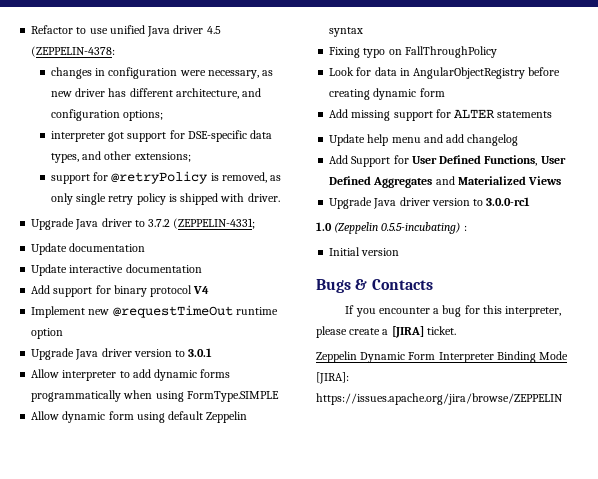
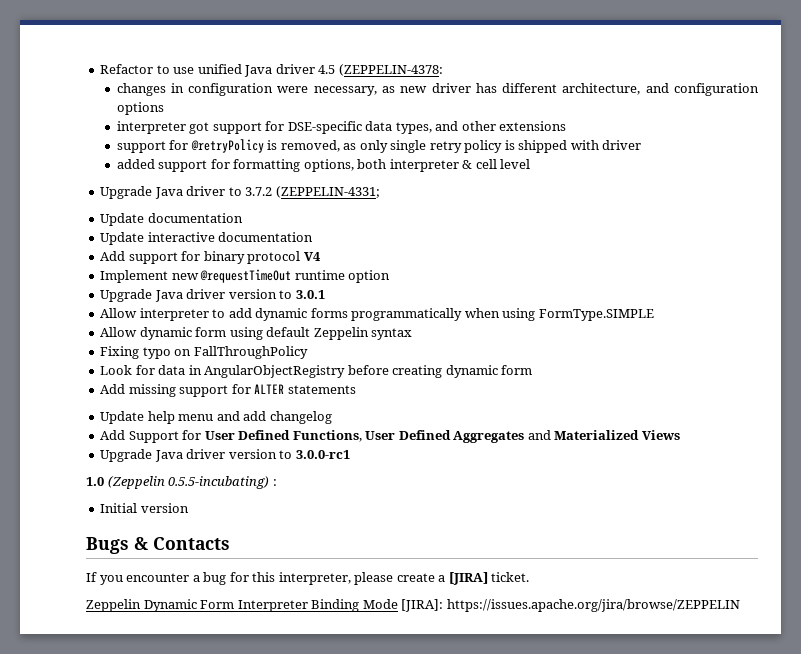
- changes in configuration were necessary, as new driver has different architecture, and configuration options;
+ changes in configuration were necessary, as new driver has different architecture, and configuration options
- interpreter got support for DSE-specific data types, and other extensions;
+ interpreter got support for DSE-specific data types, and other extensions
- support for @retryPolicy is removed, as only single retry policy is shipped with driver.
+ support for @retryPolicy is removed, as only single retry policy is shipped with driver
+ added support for formatting options, both interpreter & cell level

